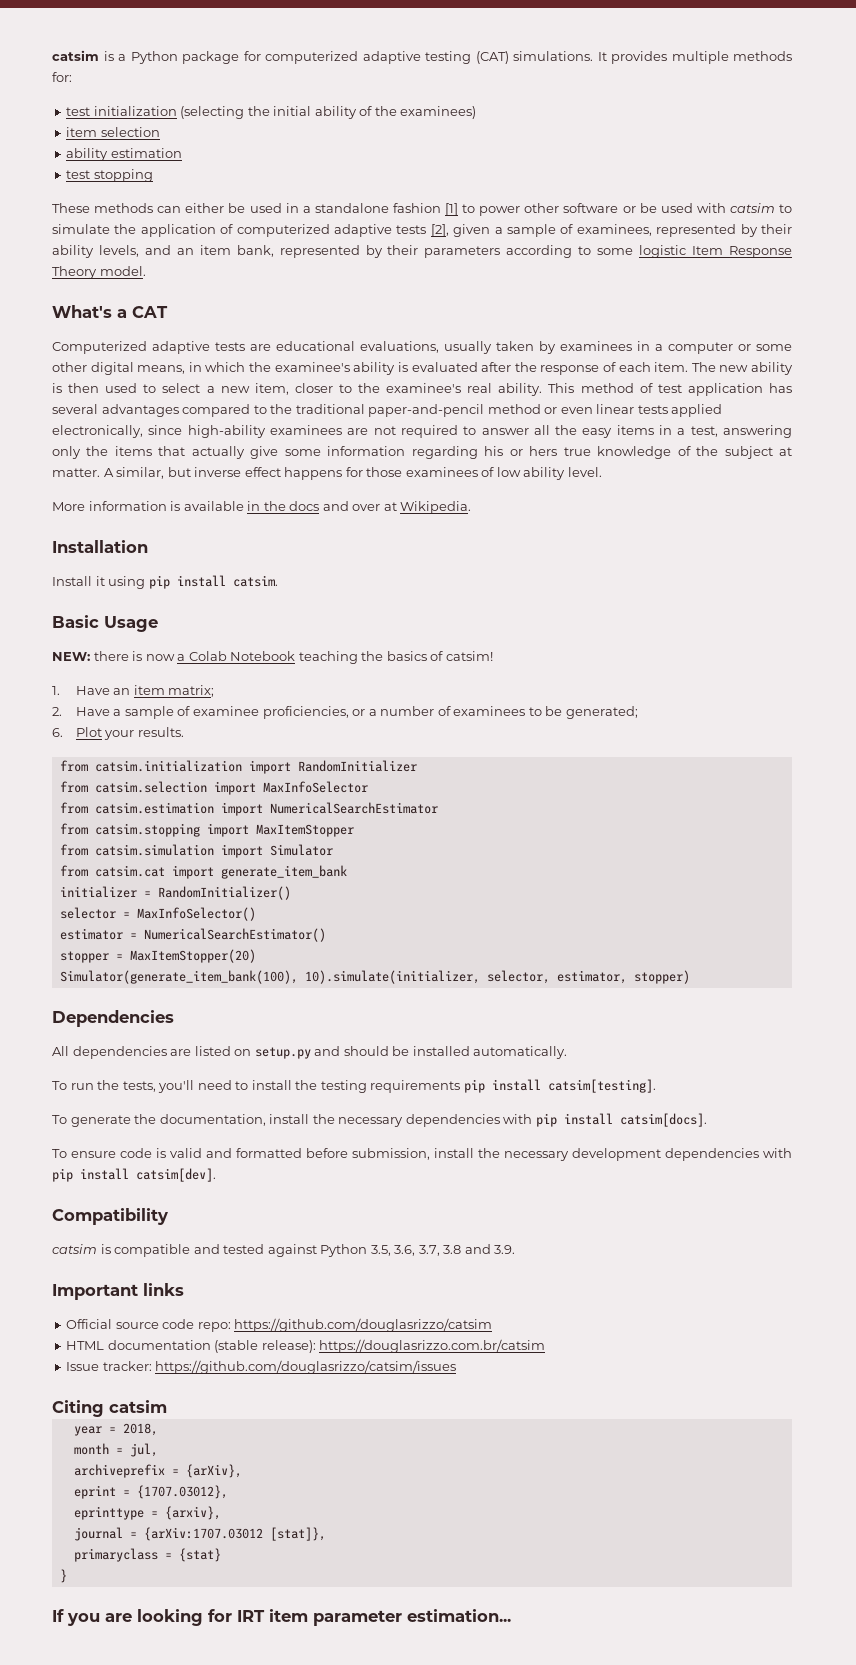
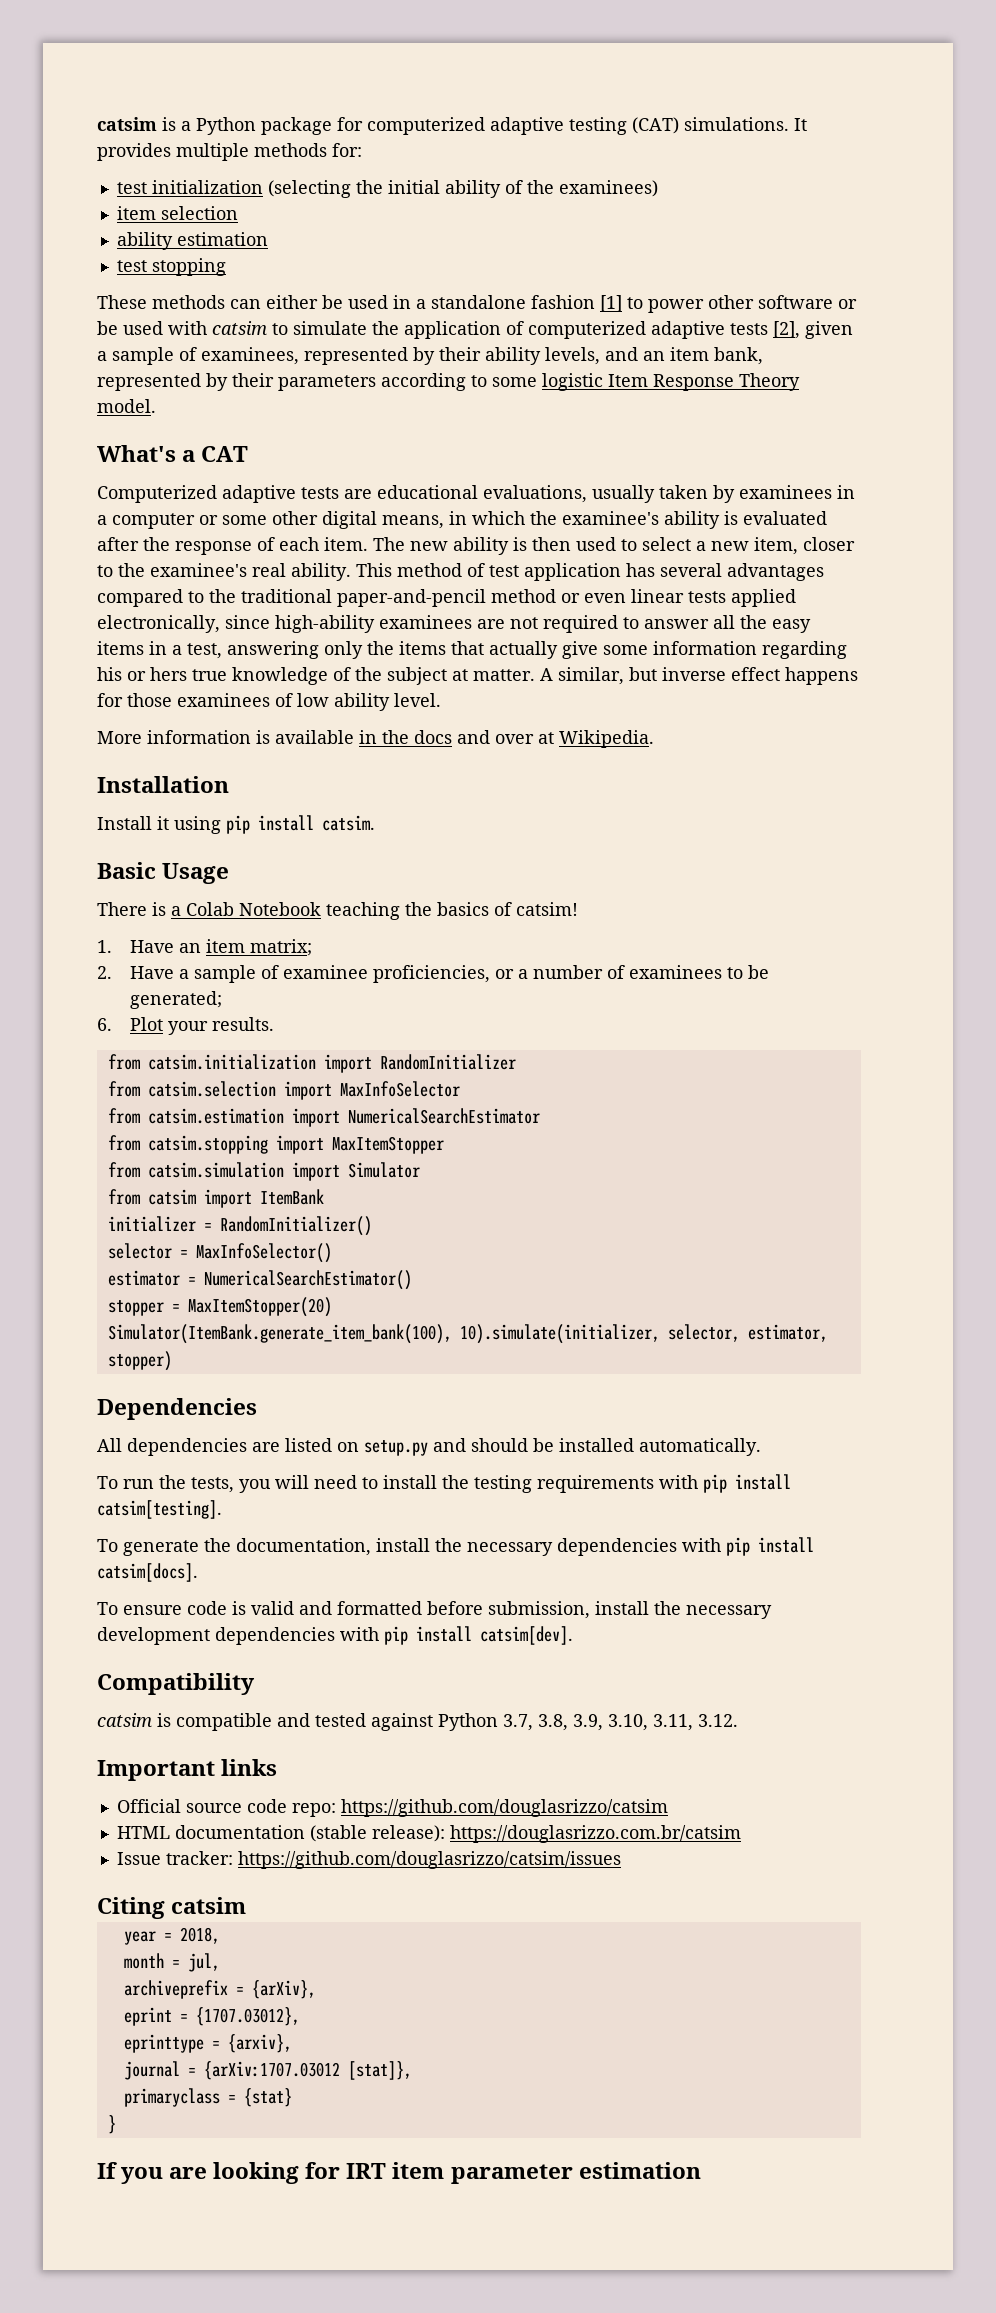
- NEW: there is now a Colab Notebook teaching the basics of catsim!
+ There is a Colab Notebook teaching the basics of catsim!
- from catsim.cat import generate_item_bank
+ from catsim import ItemBank
- Simulator(generate_item_bank(100), 10).simulate(initializer, selector, estimator, stopper)
+ Simulator(ItemBank.generate_item_bank(100), 10).simulate(initializer, selector, estimator, stopper)
- To run the tests, you'll need to install the testing requirements pip install catsim[testing].
+ To run the tests, you will need to install the testing requirements with pip install catsim[testing].
- catsim is compatible and tested against Python 3.5, 3.6, 3.7, 3.8 and 3.9.
+ catsim is compatible and tested against Python 3.7, 3.8, 3.9, 3.10, 3.11, 3.12.
- If you are looking for IRT item parameter estimation...
+ If you are looking for IRT item parameter estimation

